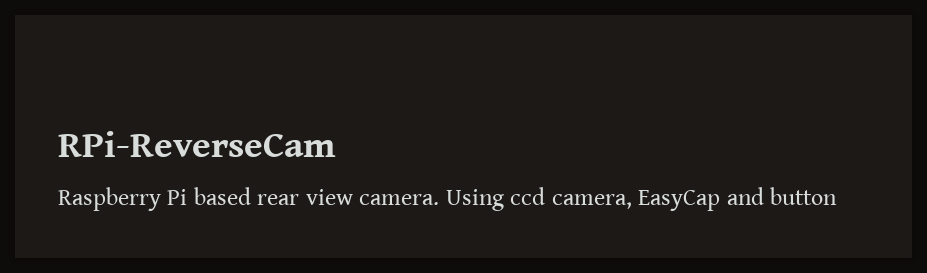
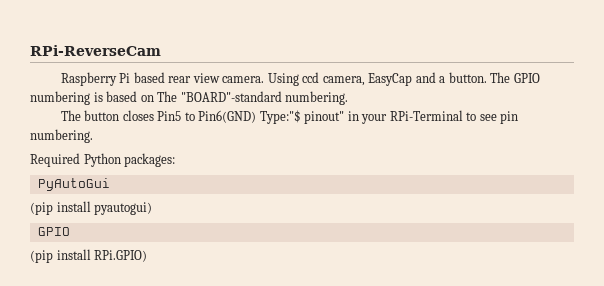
- Using ccd camera, EasyCap and button
+ Using ccd camera, EasyCap and a button. The GPIO numbering is based on The "BOARD"-standard numbering.
+ The button closes Pin5 to Pin6(GND) Type:"$ pinout" in your RPi-Terminal to see pin numbering.
+ Required Python packages:
+ PyAutoGui
+ (pip install pyautogui)
+ GPIO
+ (pip install RPi.GPIO)

